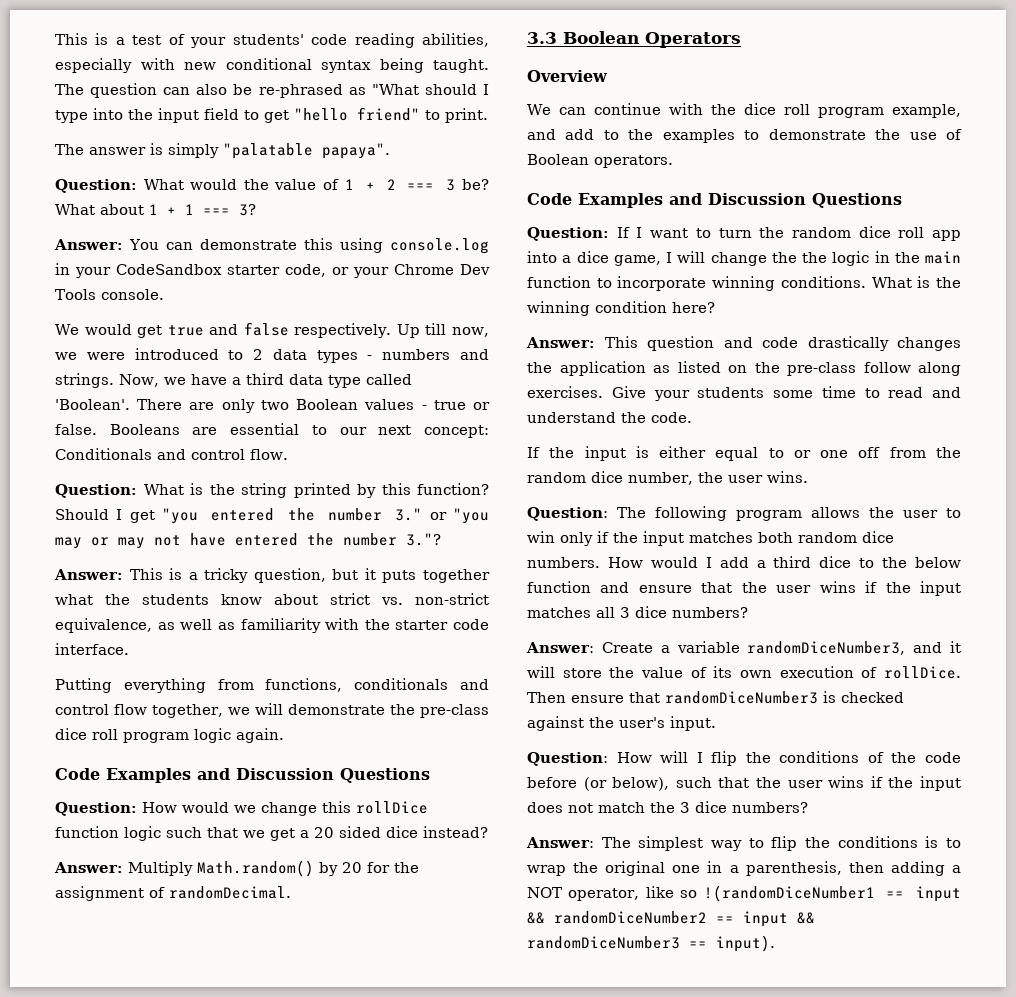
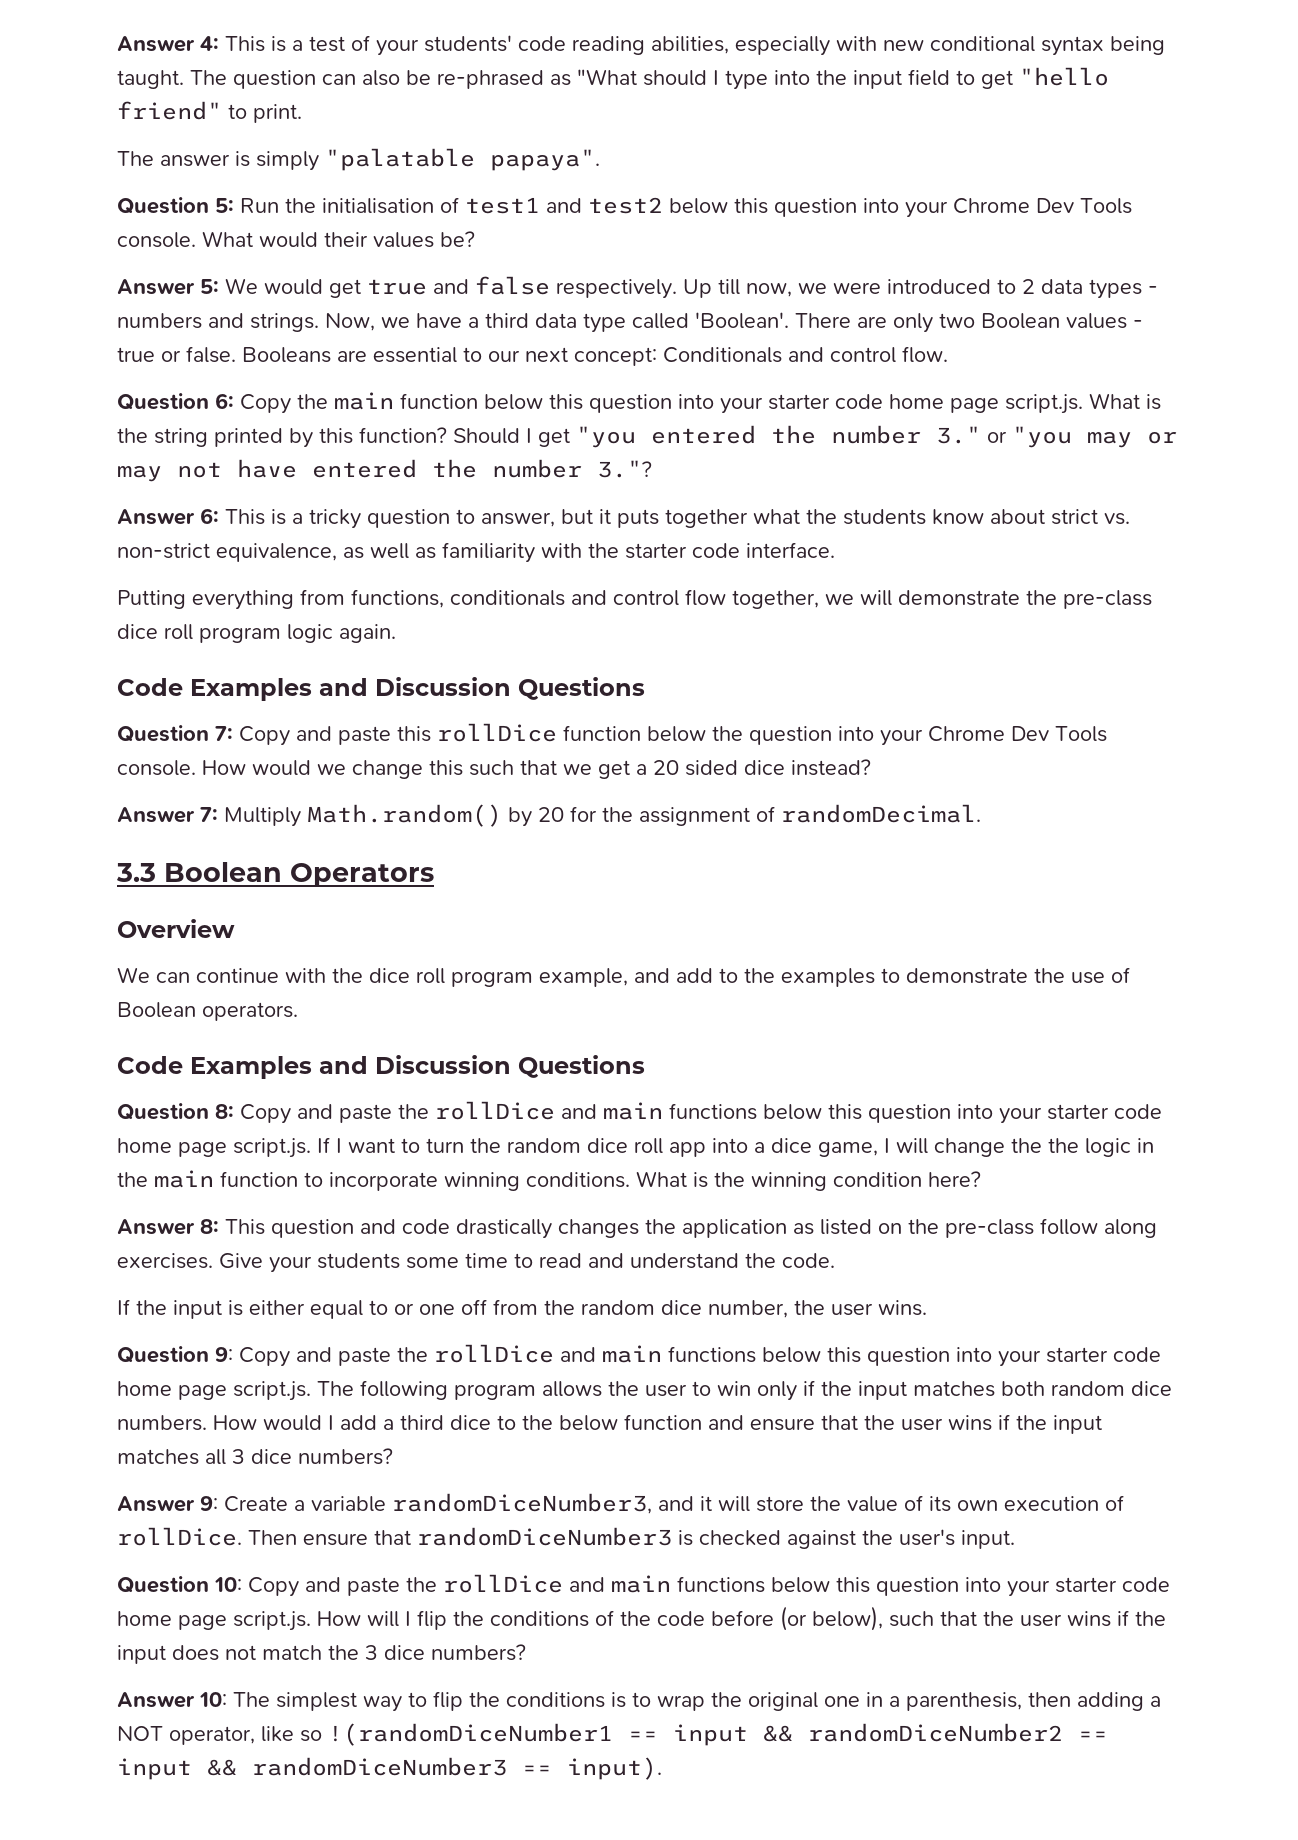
- This is a test of your students' code reading abilities, especially with new conditional syntax being taught.
+ Answer 4: This is a test of your students' code reading abilities, especially with new conditional syntax being taught.
- Question: What would the value of 1 + 2 === 3 be? What about 1 + 1 === 3?
- Answer: You can demonstrate this using console.log in your CodeSandbox starter code, or your Chrome Dev Tools console.
- We would get true and false respectively.
+ Question 5: Run the initialisation of test1 and test2 below this question into your Chrome Dev Tools console. What would their values be?
+ Answer 5: We would get true and false respectively.
- Question: What is the string printed by this function?
+ Question 6: Copy the main function below this question into your starter code home page script.js. What is the string printed by this function?
- Answer: This is a tricky question, but it puts together what the students know about strict vs. non-strict equivalence, as well as familiarity with the starter code interface.
+ Answer 6: This is a tricky question to answer, but it puts together what the students know about strict vs. non-strict equivalence, as well as familiarity with the starter code interface.
- Question: How would we change this rollDice function logic such that we get a 20 sided dice instead?
+ Question 7: Copy and paste this rollDice function below the question into your Chrome Dev Tools console. How would we change this such that we get a 20 sided dice instead?
- Answer: Multiply Math.random() by 20 for the assignment of randomDecimal.
+ Answer 7: Multiply Math.random() by 20 for the assignment of randomDecimal.
- Question: If I want to turn the random dice roll app into a dice game, I will change the the logic in the main function to incorporate winning conditions.
+ Question 8: Copy and paste the rollDice and main functions below this question into your starter code home page script.js. If I want to turn the random dice roll app into a dice game, I will change the the logic in the main function to incorporate winning conditions.
- Answer: This question and code drastically changes the application as listed on the pre-class follow along exercises.
+ Answer 8: This question and code drastically changes the application as listed on the pre-class follow along exercises.
- Question: The following program allows the user to win only if the input matches both random dice numbers.
+ Question 9: Copy and paste the rollDice and main functions below this question into your starter code home page script.js. The following program allows the user to win only if the input matches both random dice numbers.
- Answer: Create a variable randomDiceNumber3, and it will store the value of its own execution of rollDice.
+ Answer 9: Create a variable randomDiceNumber3, and it will store the value of its own execution of rollDice.
- Question: How will I flip the conditions of the code before (or below), such that the user wins if the input does not match the 3 dice numbers?
+ Question 10: Copy and paste the rollDice and main functions below this question into your starter code home page script.js. How will I flip the conditions of the code before (or below), such that the user wins if the input does not match the 3 dice numbers?
- Answer: The simplest way to flip the conditions is to wrap the original one in a parenthesis, then adding a NOT operator, like so !(randomDiceNumber1 == input && randomDiceNumber2 == input && randomDiceNumber3 == input).
+ Answer 10: The simplest way to flip the conditions is to wrap the original one in a parenthesis, then adding a NOT operator, like so !(randomDiceNumber1 == input && randomDiceNumber2 == input && randomDiceNumber3 == input).

